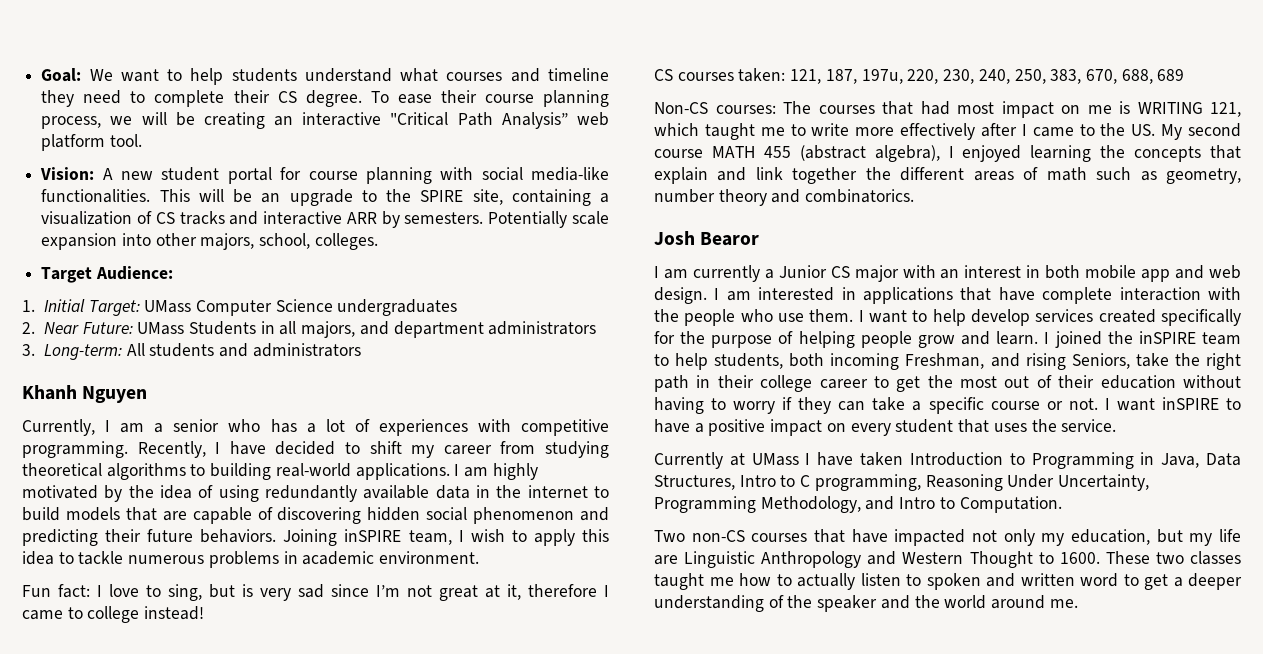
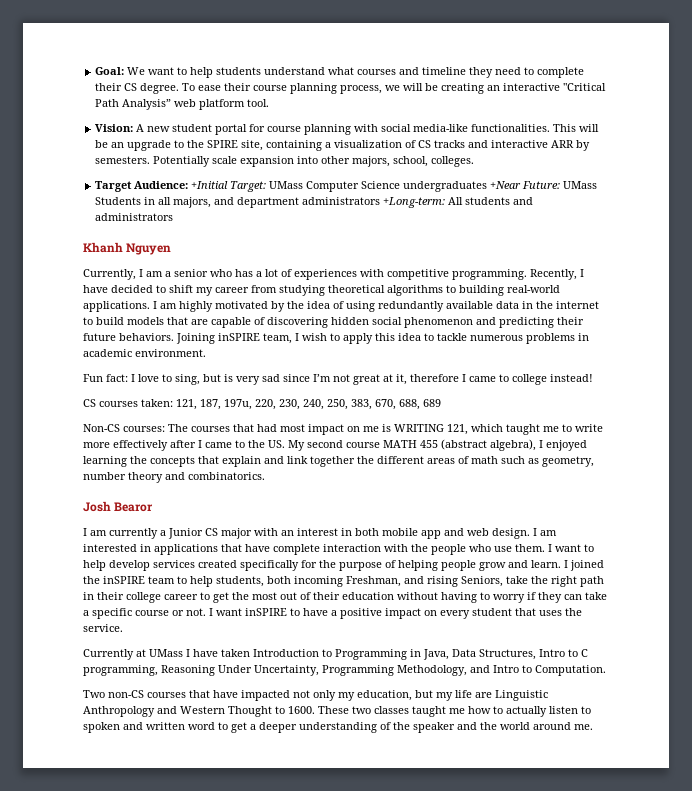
- Target Audience:
- 1. Initial Target: UMass Computer Science undergraduates
- 2. Near Future: UMass Students in all majors, and department administrators
- 3. Long-term: All students and administrators
+ Target Audience: +Initial Target: UMass Computer Science undergraduates +Near Future: UMass Students in all majors, and department administrators +Long-term: All students and administrators

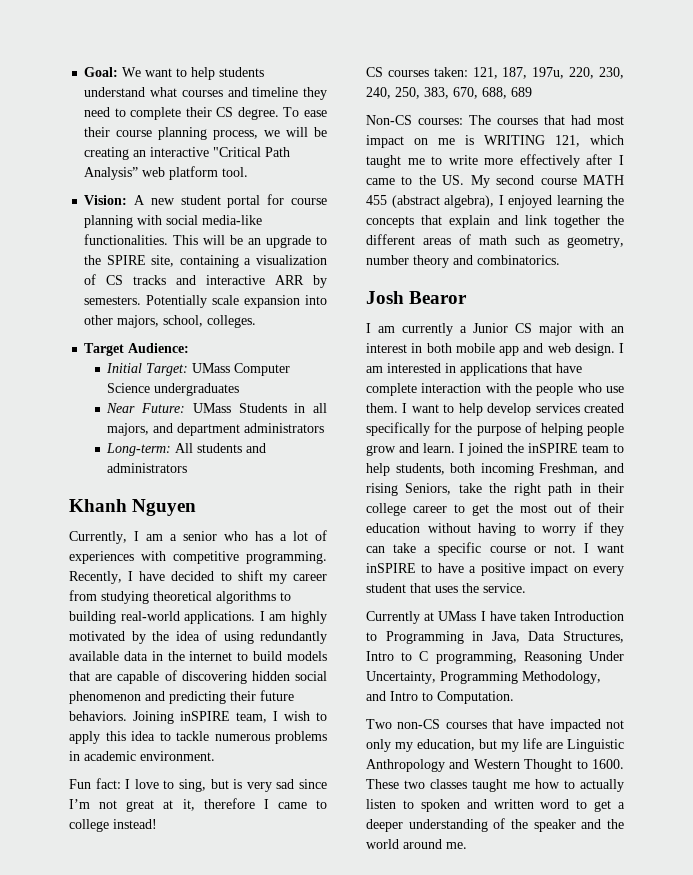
- Target Audience: +Initial Target: UMass Computer Science undergraduates +Near Future: UMass Students in all majors, and department administrators +Long-term: All students and administrators
+ Target Audience:
+ Initial Target: UMass Computer Science undergraduates
+ Near Future: UMass Students in all majors, and department administrators
+ Long-term: All students and administrators

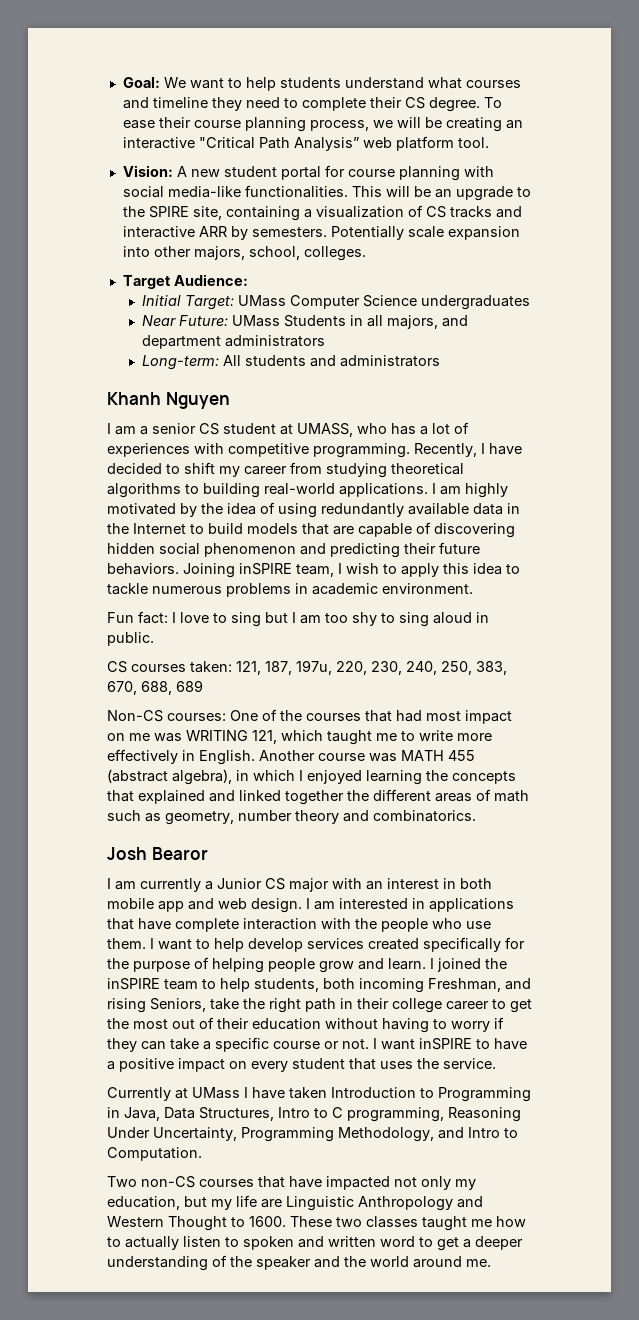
- Currently, I am a senior who has a lot of experiences with competitive programming.
+ I am a senior CS student at UMASS, who has a lot of experiences with competitive programming.
- I am highly motivated by the idea of using redundantly available data in the internet to build models that are capable of discovering hidden social phenomenon and predicting their future behaviors.
+ I am highly motivated by the idea of using redundantly available data in the Internet to build models that are capable of discovering hidden social phenomenon and predicting their future behaviors.
- Fun fact: I love to sing, but is very sad since I’m not great at it, therefore I came to college instead!
+ Fun fact: I love to sing but I am too shy to sing aloud in public.
- Non-CS courses: The courses that had most impact on me is WRITING 121, which taught me to write more effectively after I came to the US. My second course MATH 455 (abstract algebra), I enjoyed learning the concepts that explain and link together the different areas of math such as geometry, number theory and combinatorics.
+ Non-CS courses: One of the courses that had most impact on me was WRITING 121, which taught me to write more effectively in English. Another course was MATH 455 (abstract algebra), in which I enjoyed learning the concepts that explained and linked together the different areas of math such as geometry, number theory and combinatorics.

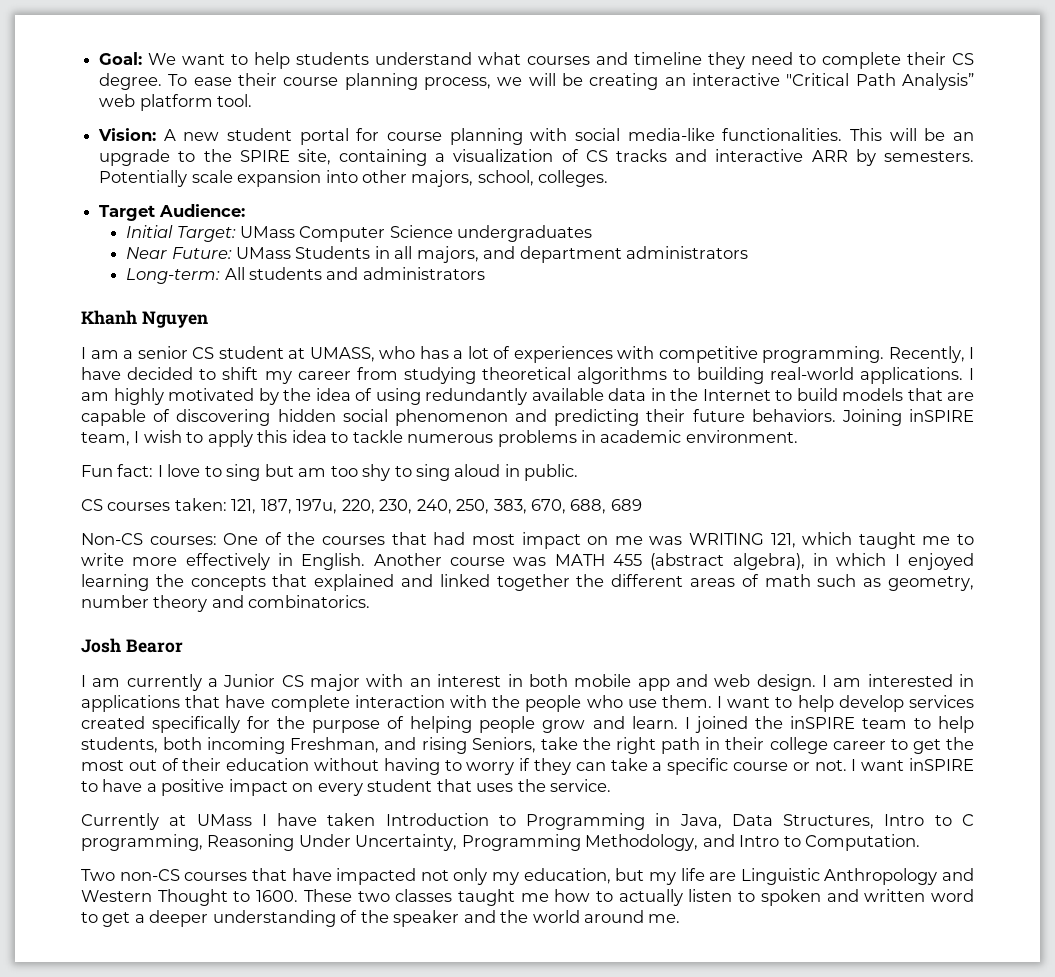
- Fun fact: I love to sing but I am too shy to sing aloud in public.
+ Fun fact: I love to sing but am too shy to sing aloud in public.

